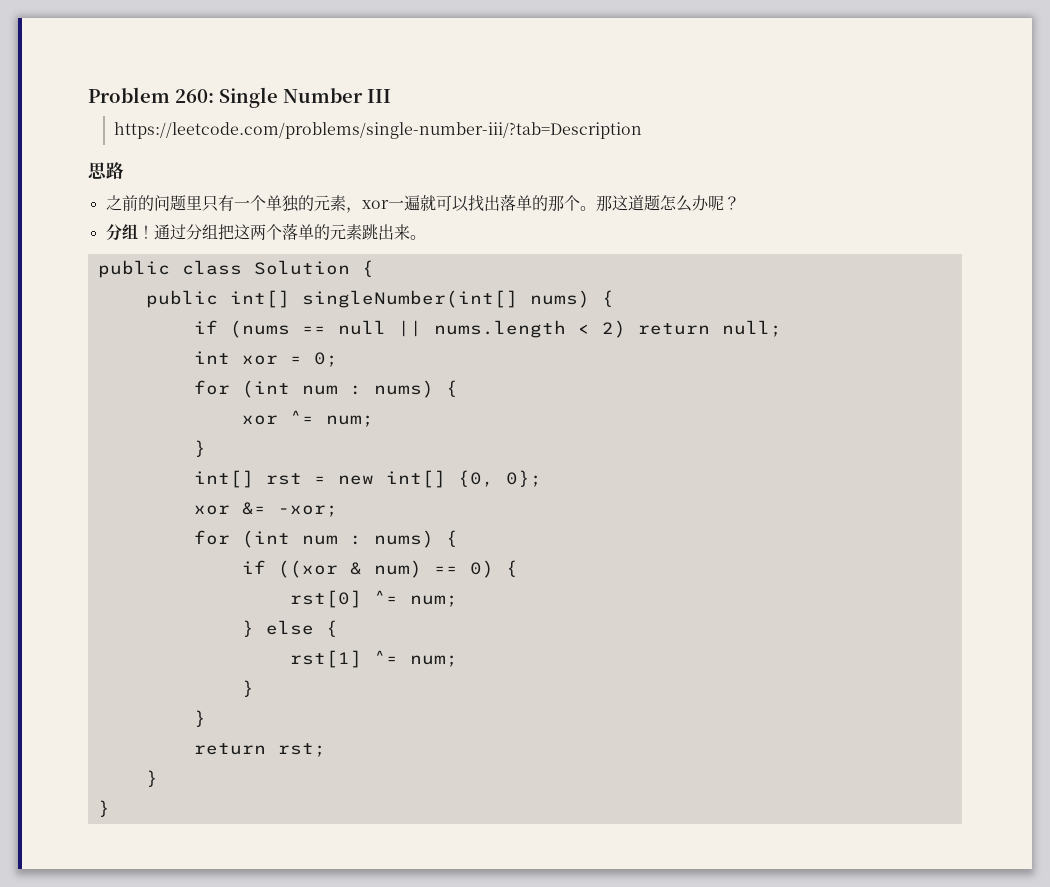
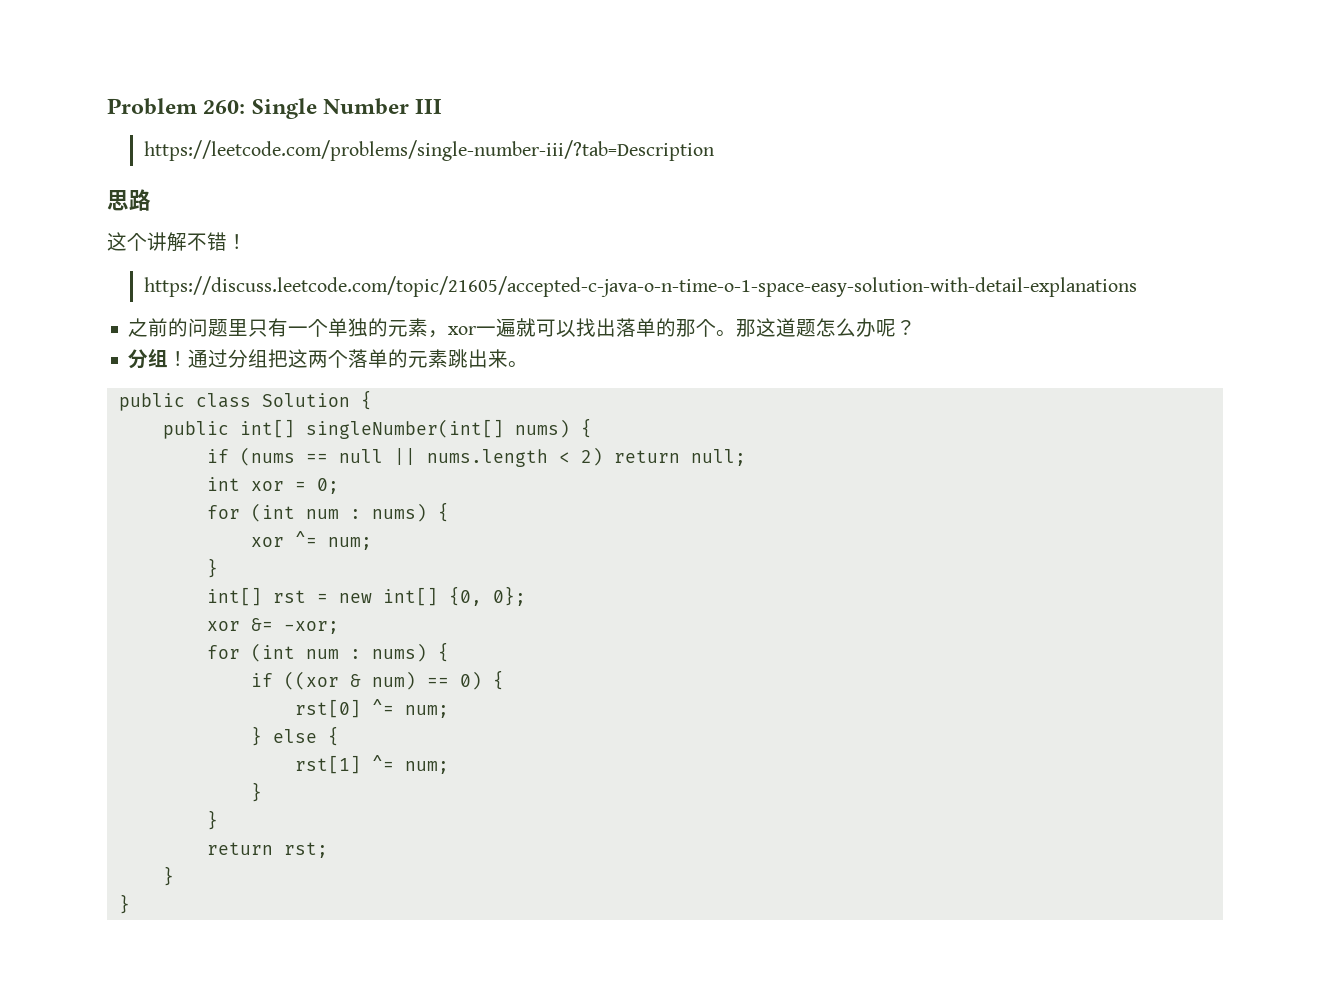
+ 这个讲解不错！
+ https://discuss.leetcode.com/topic/21605/accepted-c-java-o-n-time-o-1-space-easy-solution-with-detail-explanations

